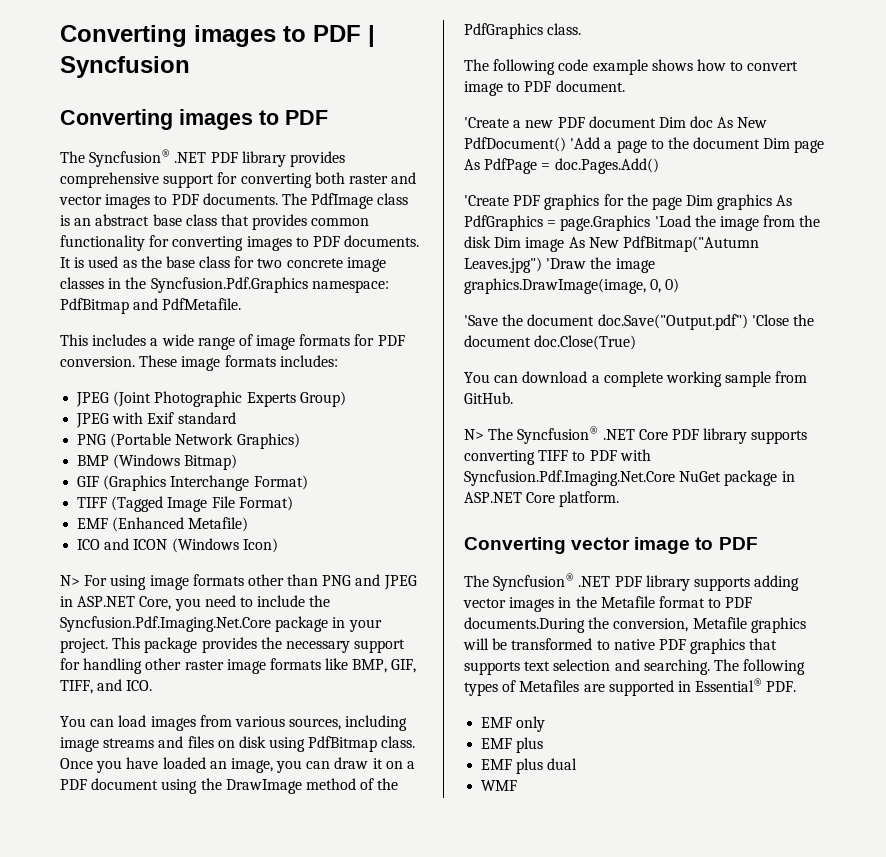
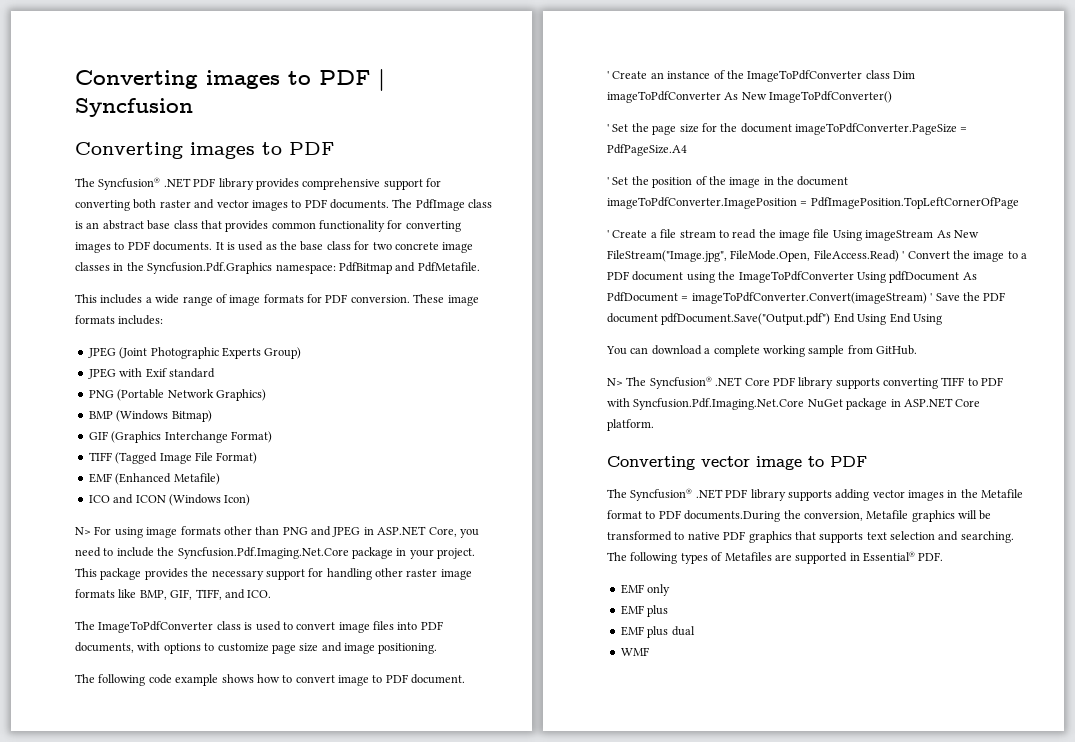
- You can load images from various sources, including image streams and files on disk using PdfBitmap class. Once you have loaded an image, you can draw it on a PDF document using the DrawImage method of the PdfGraphics class.
+ The ImageToPdfConverter class is used to convert image files into PDF documents, with options to customize page size and image positioning.
- 'Create a new PDF document Dim doc As New PdfDocument() 'Add a page to the document Dim page As PdfPage = doc.Pages.Add()
- 'Create PDF graphics for the page Dim graphics As PdfGraphics = page.Graphics 'Load the image from the disk Dim image As New PdfBitmap("Autumn Leaves.jpg") 'Draw the image graphics.DrawImage(image, 0, 0)
- 'Save the document doc.Save("Output.pdf") 'Close the document doc.Close(True)
+ ' Create an instance of the ImageToPdfConverter class Dim imageToPdfConverter As New ImageToPdfConverter()
+ ' Set the page size for the document imageToPdfConverter.PageSize = PdfPageSize.A4
+ ' Set the position of the image in the document imageToPdfConverter.ImagePosition = PdfImagePosition.TopLeftCornerOfPage
+ ' Create a file stream to read the image file Using imageStream As New FileStream("Image.jpg", FileMode.Open, FileAccess.Read) ' Convert the image to a PDF document using the ImageToPdfConverter Using pdfDocument As PdfDocument = imageToPdfConverter.Convert(imageStream) ' Save the PDF document pdfDocument.Save("Output.pdf") End Using End Using

